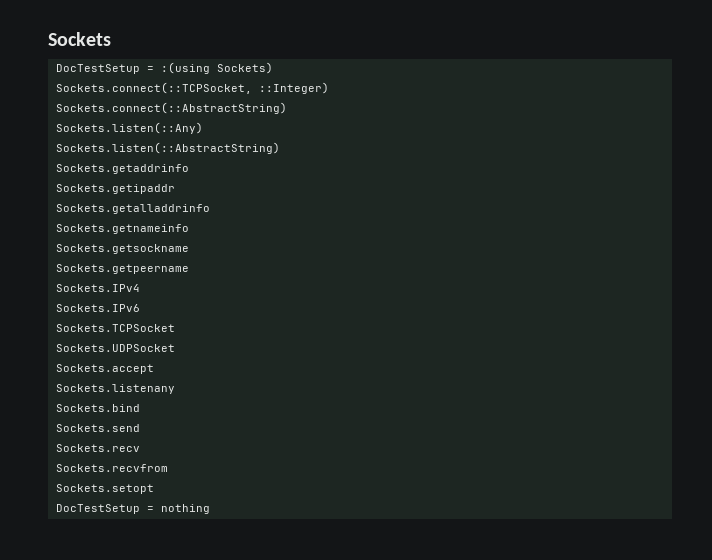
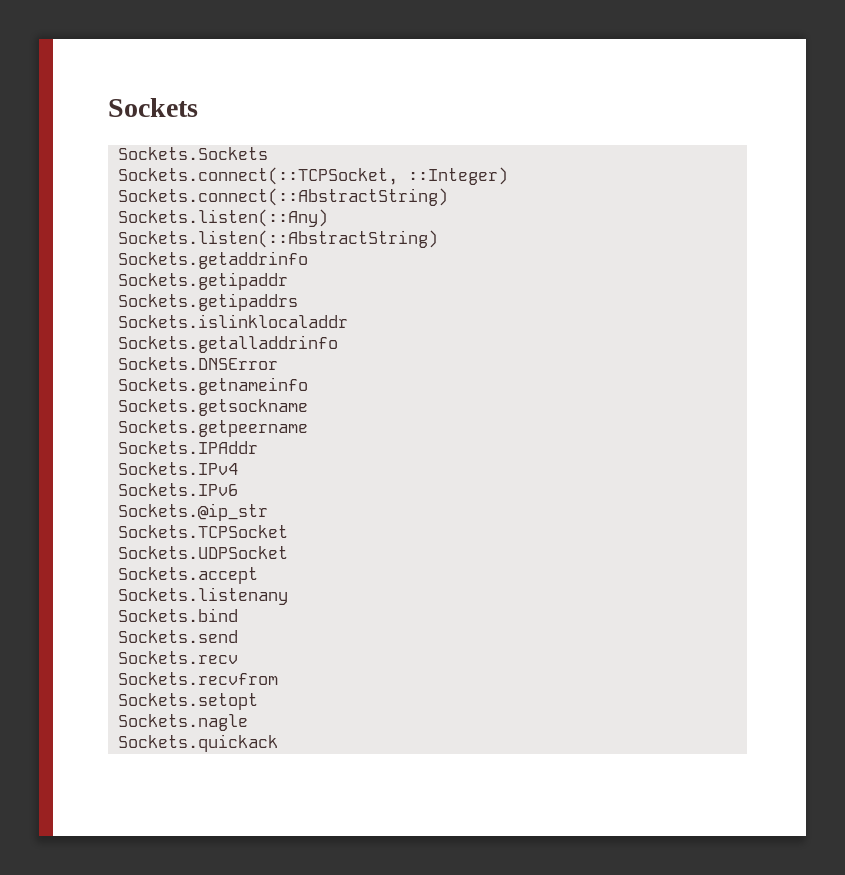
- DocTestSetup = :(using Sockets)
+ Sockets.Sockets
+ Sockets.getipaddrs
+ Sockets.islinklocaladdr
+ Sockets.DNSError
+ Sockets.IPAddr
+ Sockets.@ip_str
- DocTestSetup = nothing
+ Sockets.nagle
+ Sockets.quickack

